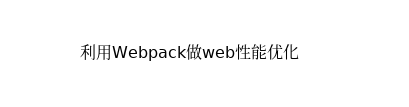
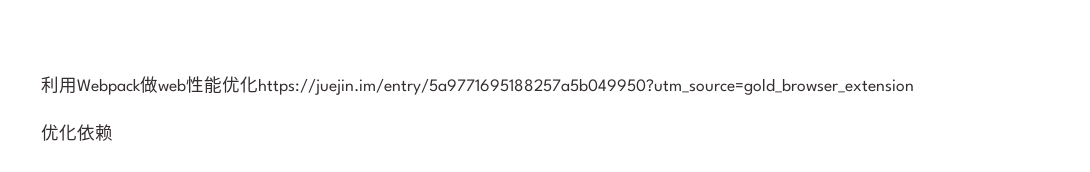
- 利用Webpack做web性能优化
+ 利用Webpack做web性能优化https://juejin.im/entry/5a9771695188257a5b049950?utm_source=gold_browser_extension
+ 优化依赖

